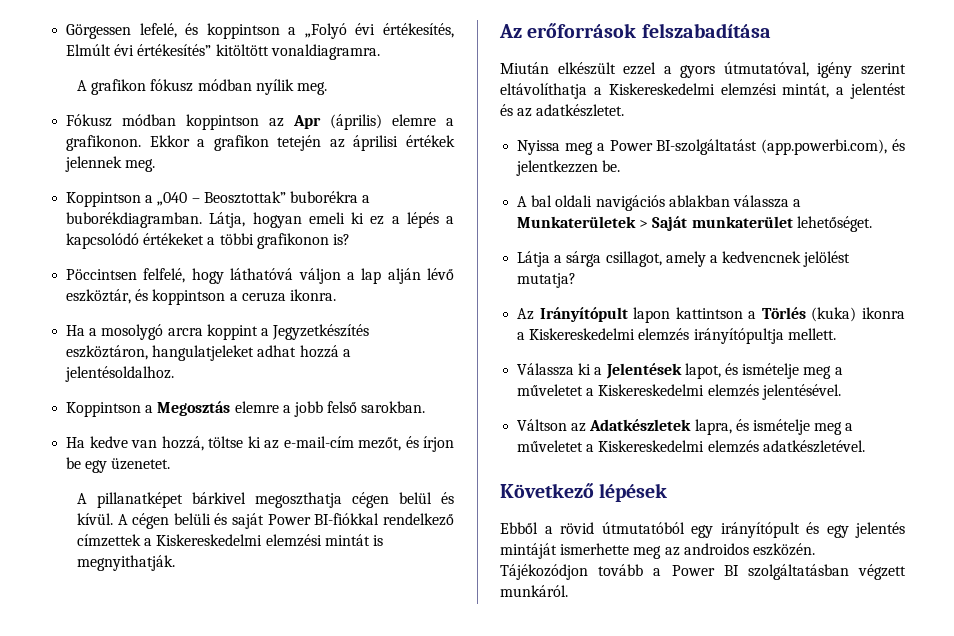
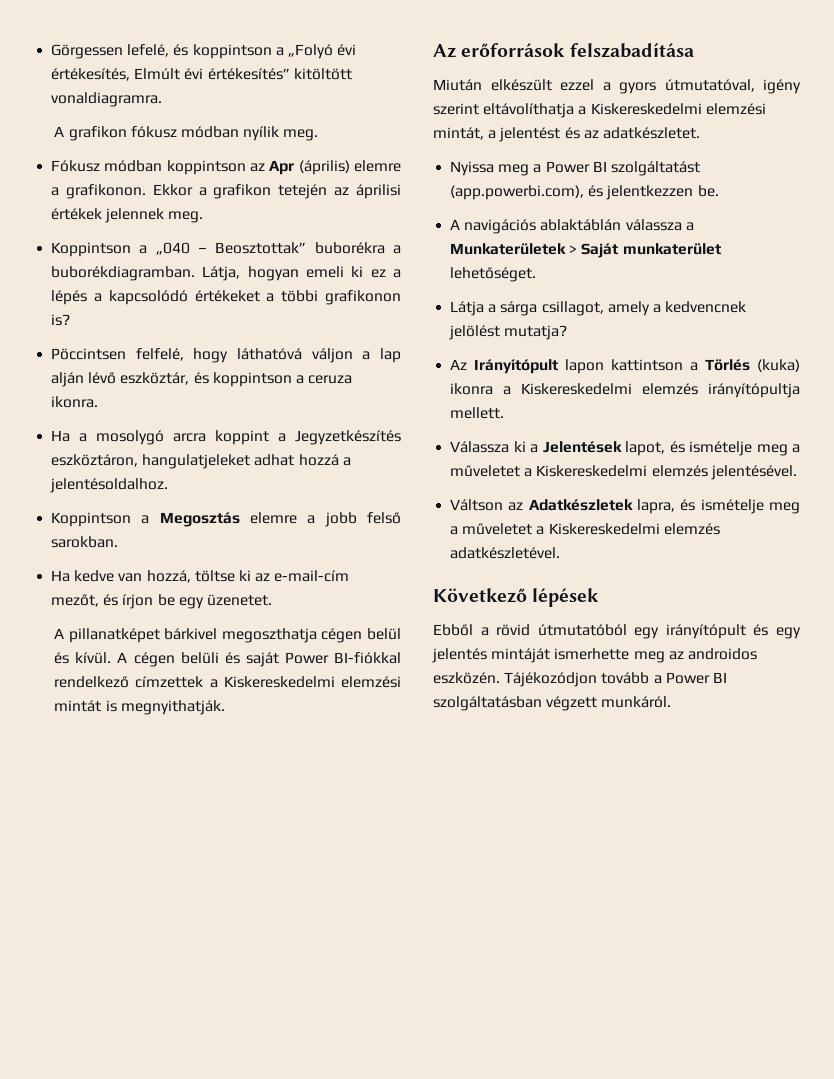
- Nyissa meg a Power BI-szolgáltatást (app.powerbi.com), és jelentkezzen be.
+ Nyissa meg a Power BI szolgáltatást (app.powerbi.com), és jelentkezzen be.
- A bal oldali navigációs ablakban válassza a Munkaterületek > Saját munkaterület lehetőséget.
+ A navigációs ablaktáblán válassza a Munkaterületek > Saját munkaterület lehetőséget.

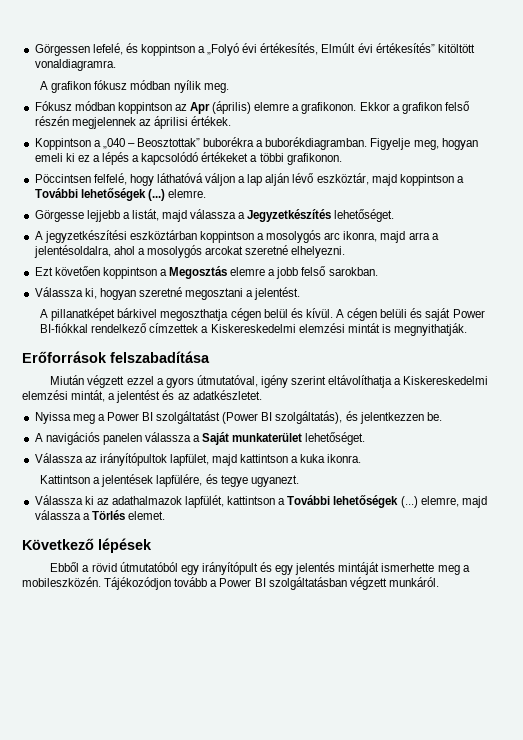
- Ekkor a grafikon tetején az áprilisi értékek jelennek meg.
+ Ekkor a grafikon felső részén megjelennek az áprilisi értékek.
- Látja, hogyan emeli ki ez a lépés a kapcsolódó értékeket a többi grafikonon is?
+ Figyelje meg, hogyan emeli ki ez a lépés a kapcsolódó értékeket a többi grafikonon.
- Pöccintsen felfelé, hogy láthatóvá váljon a lap alján lévő eszköztár, és koppintson a ceruza ikonra.
- Ha a mosolygó arcra koppint a Jegyzetkészítés eszköztáron, hangulatjeleket adhat hozzá a jelentésoldalhoz.
- Koppintson a Megosztás elemre a jobb felső sarokban.
+ Pöccintsen felfelé, hogy láthatóvá váljon a lap alján lévő eszköztár, majd koppintson a További lehetőségek (...) elemre.
+ Görgesse lejjebb a listát, majd válassza a Jegyzetkészítés lehetőséget.
+ A jegyzetkészítési eszköztárban koppintson a mosolygós arc ikonra, majd arra a jelentésoldalra, ahol a mosolygós arcokat szeretné elhelyezni.
+ Ezt követően koppintson a Megosztás elemre a jobb felső sarokban.
- Ha kedve van hozzá, töltse ki az e-mail-cím mezőt, és írjon be egy üzenetet.
+ Válassza ki, hogyan szeretné megosztani a jelentést.
- Az erőforrások felszabadítása
+ Erőforrások felszabadítása
- Miután elkészült ezzel a gyors útmutatóval, igény szerint eltávolíthatja a Kiskereskedelmi elemzési mintát, a jelentést és az adatkészletet.
+ Miután végzett ezzel a gyors útmutatóval, igény szerint eltávolíthatja a Kiskereskedelmi elemzési mintát, a jelentést és az adatkészletet.
- Nyissa meg a Power BI szolgáltatást (app.powerbi.com), és jelentkezzen be.
+ Nyissa meg a Power BI szolgáltatást (Power BI szolgáltatás), és jelentkezzen be.
- A navigációs ablaktáblán válassza a Munkaterületek > Saját munkaterület lehetőséget.
+ A navigációs panelen válassza a Saját munkaterület lehetőséget.
- Látja a sárga csillagot, amely a kedvencnek jelölést mutatja?
- Az Irányítópult lapon kattintson a Törlés (kuka) ikonra a Kiskereskedelmi elemzés irányítópultja mellett.
- Válassza ki a Jelentések lapot, és ismételje meg a műveletet a Kiskereskedelmi elemzés jelentésével.
- Váltson az Adatkészletek lapra, és ismételje meg a műveletet a Kiskereskedelmi elemzés adatkészletével.
+ Válassza az irányítópultok lapfület, majd kattintson a kuka ikonra.
+ Kattintson a jelentések lapfülére, és tegye ugyanezt.
+ Válassza ki az adathalmazok lapfülét, kattintson a További lehetőségek (...) elemre, majd válassza a Törlés elemet.
- Ebből a rövid útmutatóból egy irányítópult és egy jelentés mintáját ismerhette meg az androidos eszközén.
+ Ebből a rövid útmutatóból egy irányítópult és egy jelentés mintáját ismerhette meg a mobileszközén.

